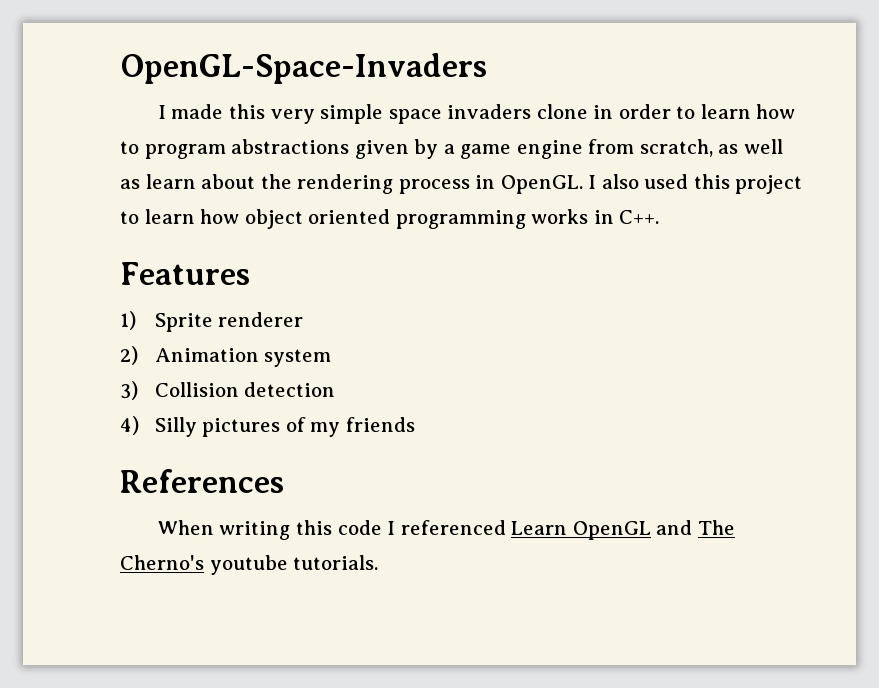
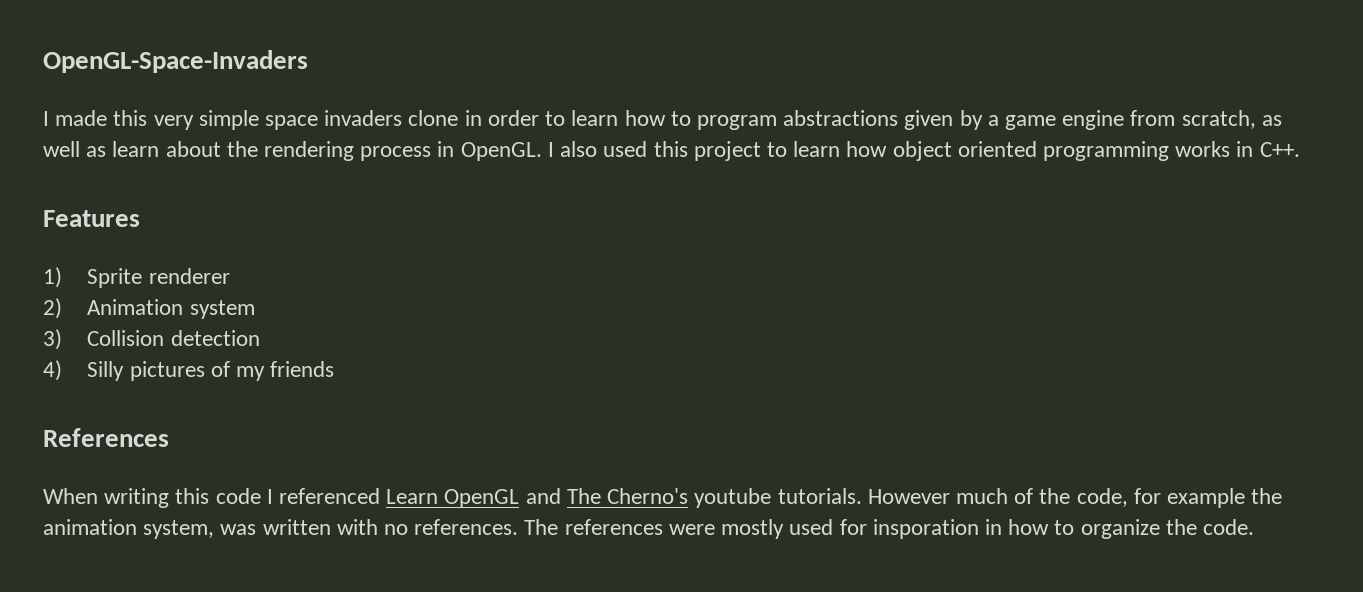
+ However much of the code, for example the animation system, was written with no references. The references were mostly used for insporation in how to organize the code.

